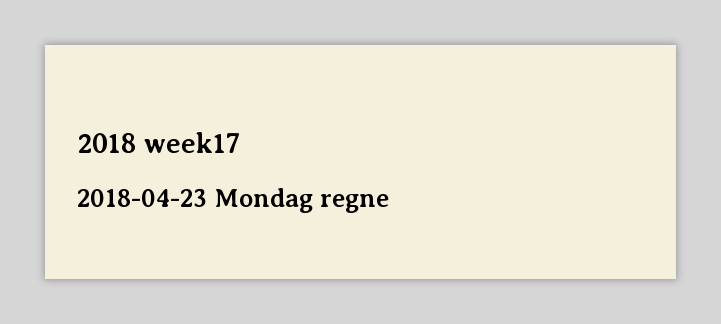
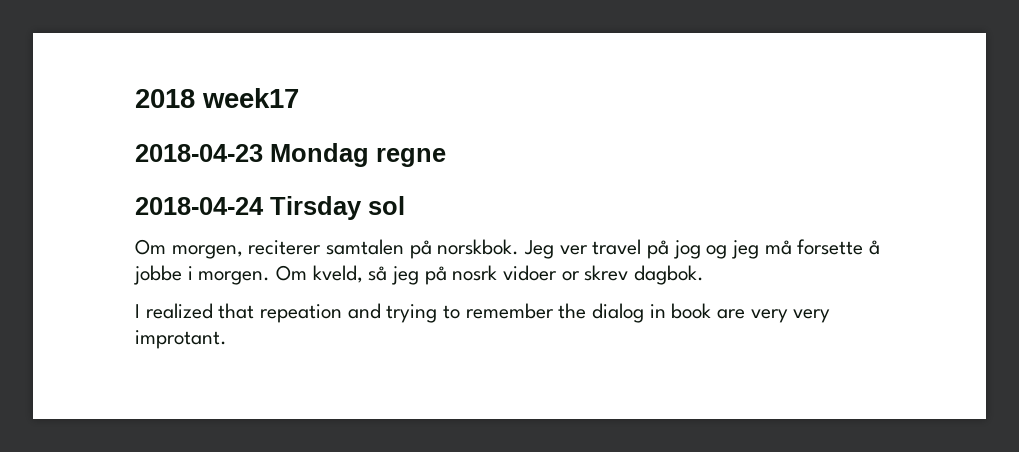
+ 2018-04-24 Tirsday sol
+ Om morgen, reciterer samtalen på norskbok. Jeg ver travel på jog og jeg må forsette å jobbe i morgen. Om kveld, så jeg på nosrk vidoer or skrev dagbok.
+ I realized that repeation and trying to remember the dialog in book are very very improtant.

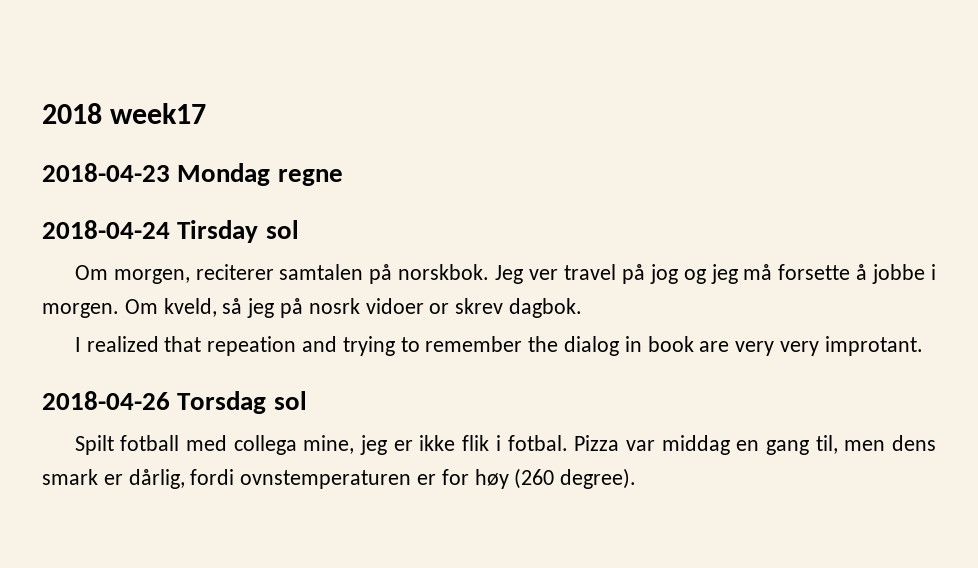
+ 2018-04-26 Torsdag sol
+ Spilt fotball med collega mine, jeg er ikke flik i fotbal. Pizza var middag en gang til, men dens smark er dårlig, fordi ovnstemperaturen er for høy (260 degree).

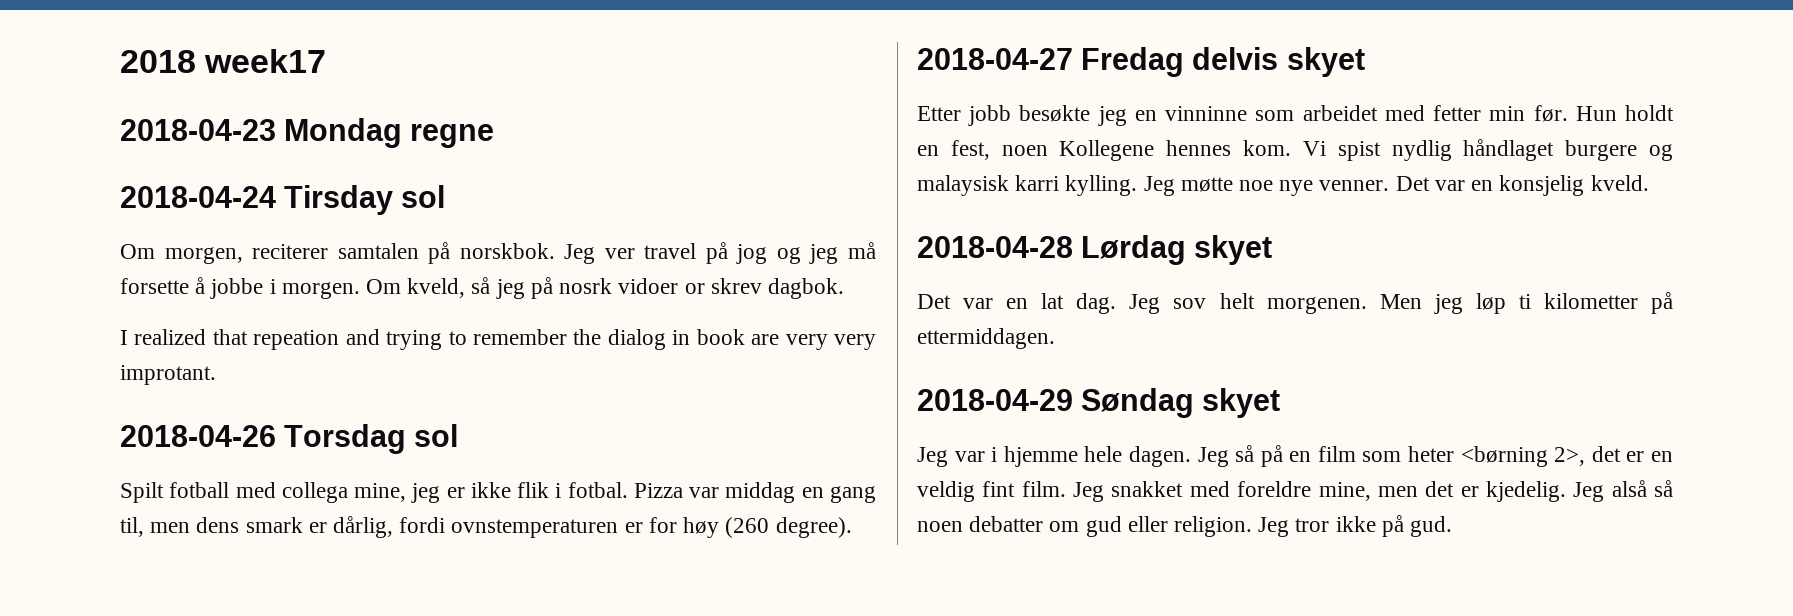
+ 2018-04-27 Fredag delvis skyet
+ Etter jobb besøkte jeg en vinninne som arbeidet med fetter min før. Hun holdt en fest, noen Kollegene hennes kom. Vi spist nydlig håndlaget burgere og malaysisk karri kylling. Jeg møtte noe nye venner. Det var en konsjelig kveld.
+ 2018-04-28 Lørdag skyet
+ Det var en lat dag. Jeg sov helt morgenen. Men jeg løp ti kilometter på ettermiddagen.
+ 2018-04-29 Søndag skyet
+ Jeg var i hjemme hele dagen. Jeg så på en film som heter <børning 2>, det er en veldig fint film. Jeg snakket med foreldre mine, men det er kjedelig. Jeg alså så noen debatter om gud eller religion. Jeg tror ikke på gud.

